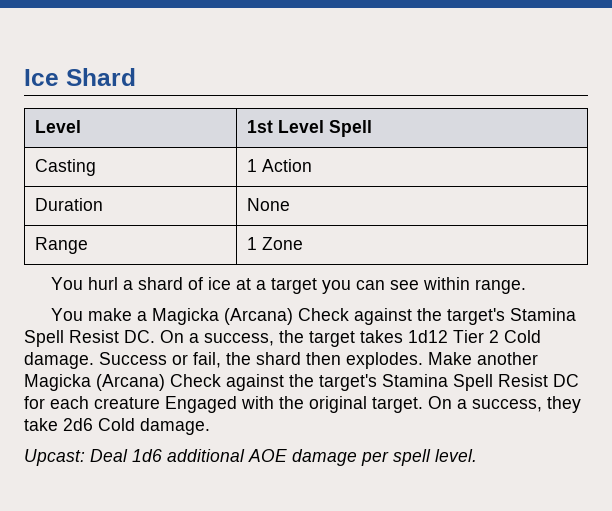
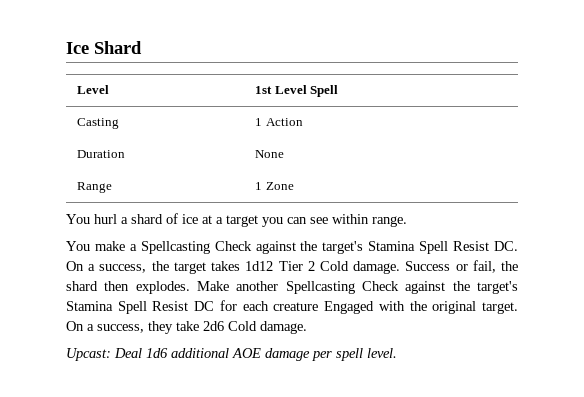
- You make a Magicka (Arcana) Check against the target's Stamina Spell Resist DC. On a success, the target takes 1d12 Tier 2 Cold damage.
+ You make a Spellcasting Check against the target's Stamina Spell Resist DC. On a success, the target takes 1d12 Tier 2 Cold damage.
- Make another Magicka (Arcana) Check against the target's Stamina Spell Resist DC for each creature Engaged with the original target.
+ Make another Spellcasting Check against the target's Stamina Spell Resist DC for each creature Engaged with the original target.

